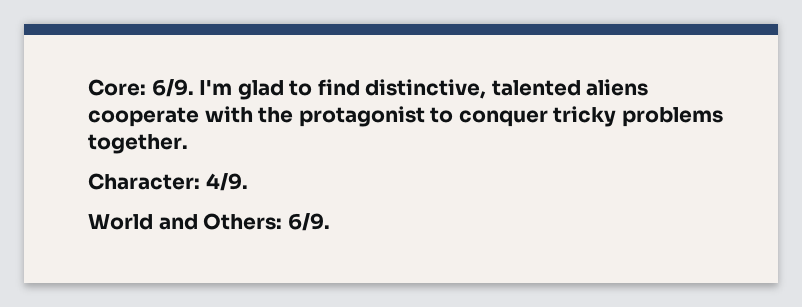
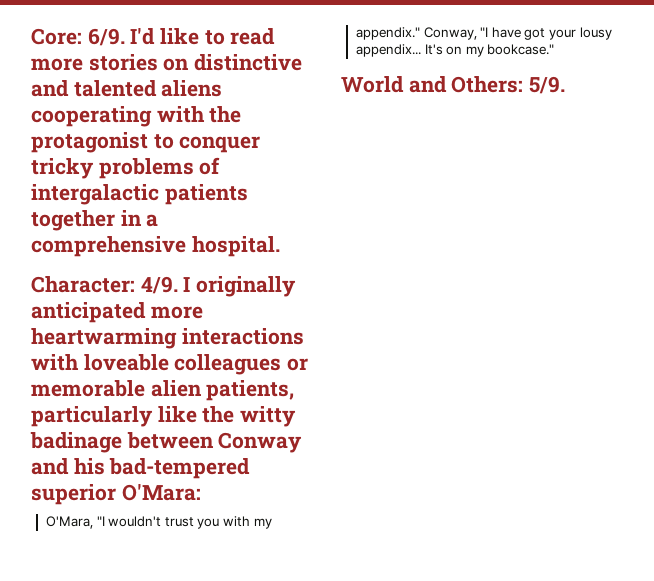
- I'm glad to find distinctive, talented aliens cooperate with the protagonist to conquer tricky problems together.
- Character: 4/9.
+ I'd like to read more stories on distinctive and talented aliens cooperating with the protagonist to conquer tricky problems of intergalactic patients together in a comprehensive hospital.
+ Character: 4/9. I originally anticipated more heartwarming interactions with loveable colleagues or memorable alien patients, particularly like the witty badinage between Conway and his bad-tempered superior O'Mara:
+ O'Mara, "I wouldn't trust you with my appendix." Conway, "I have got your lousy appendix... It's on my bookcase."
- World and Others: 6/9.
+ World and Others: 5/9.

